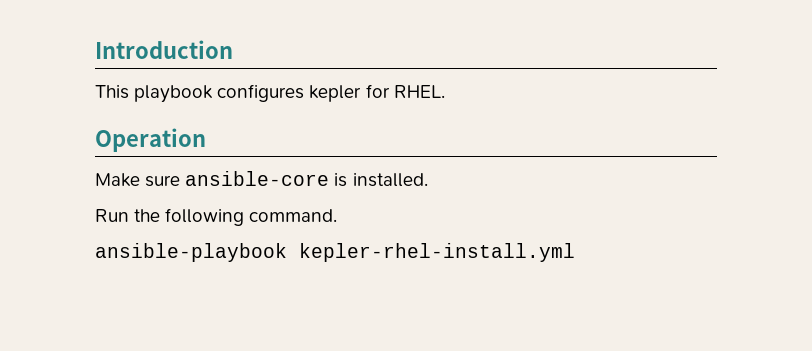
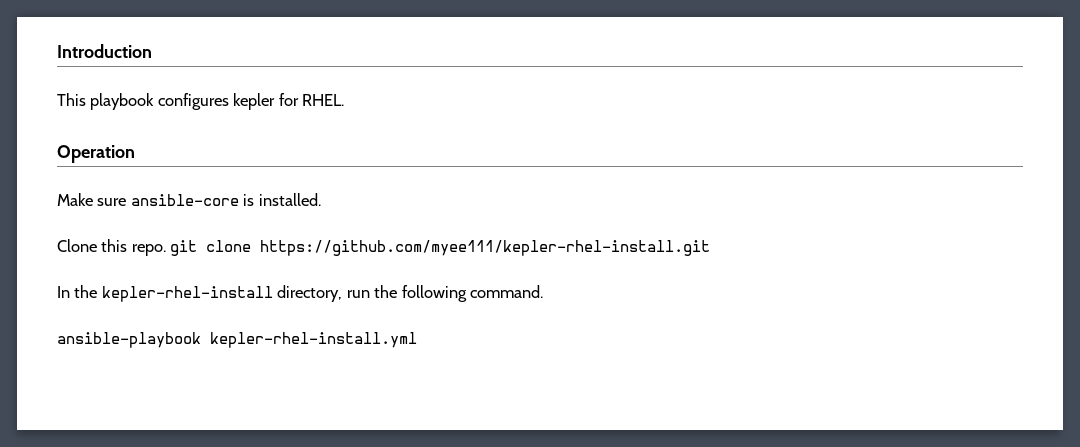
- Run the following command.
+ Clone this repo. git clone https://github.com/myee111/kepler-rhel-install.git
+ In the kepler-rhel-install directory, run the following command.

